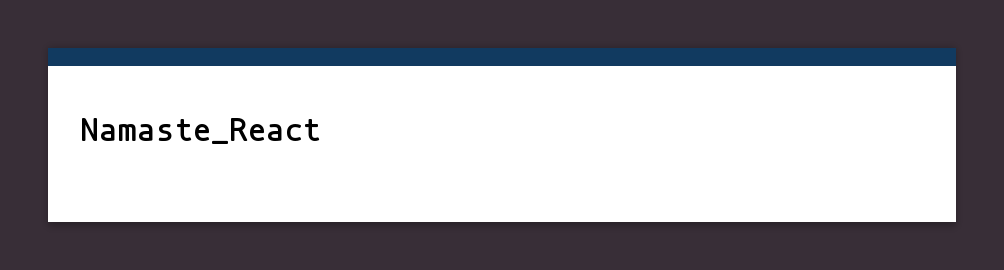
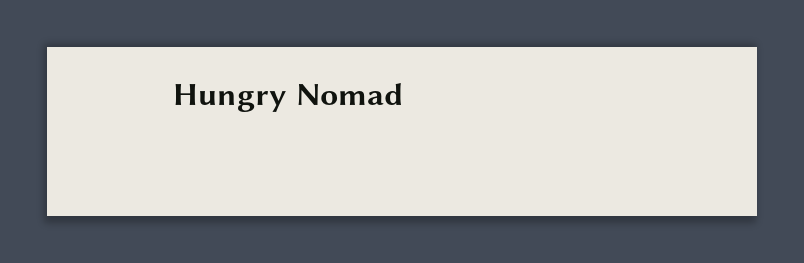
- Namaste_React
+ Hungry Nomad

